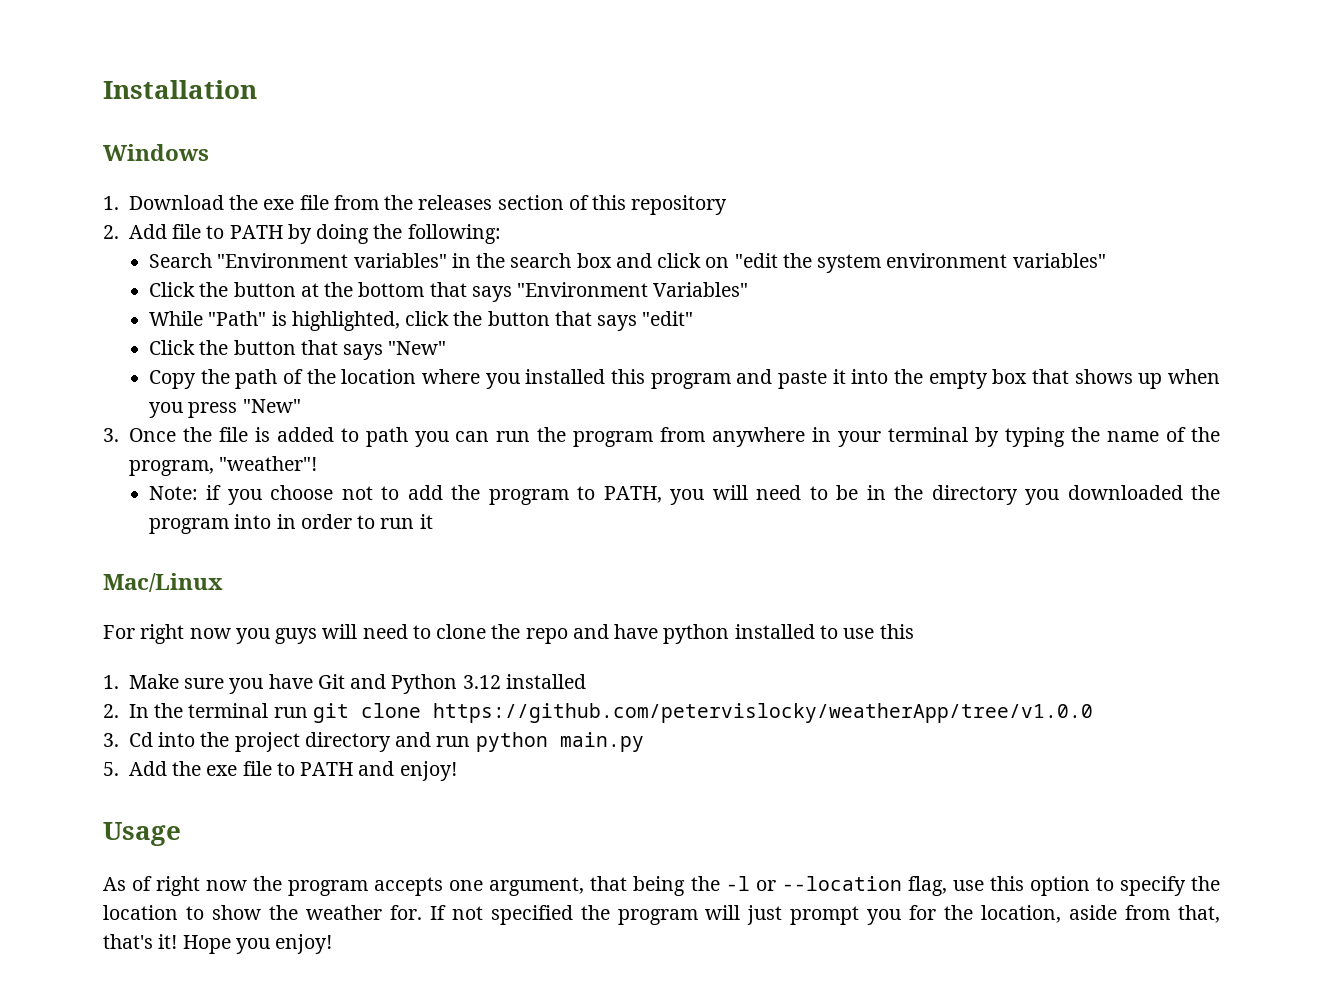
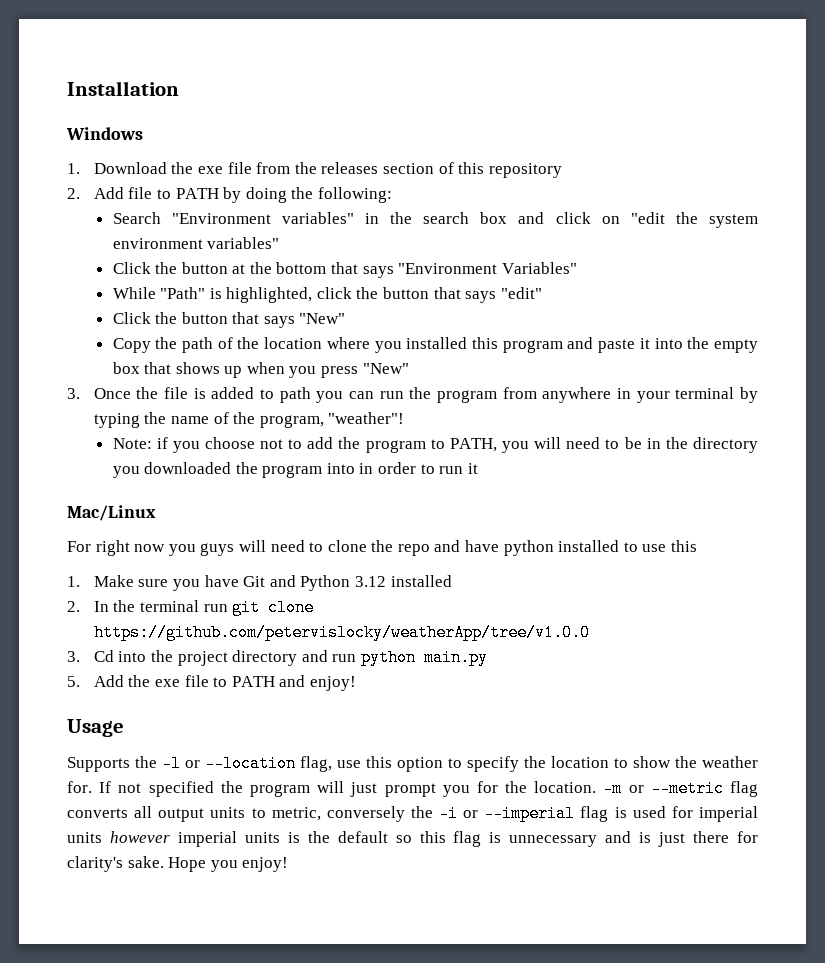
- As of right now the program accepts one argument, that being the -l or --location flag, use this option to specify the location to show the weather for.
+ Supports the -l or --location flag, use this option to specify the location to show the weather for.
- If not specified the program will just prompt you for the location, aside from that, that's it!
+ If not specified the program will just prompt you for the location. -m or --metric flag converts all output units to metric, conversely the -i or --imperial flag is used for imperial units however imperial units is the default so this flag is unnecessary and is just there for clarity's sake.

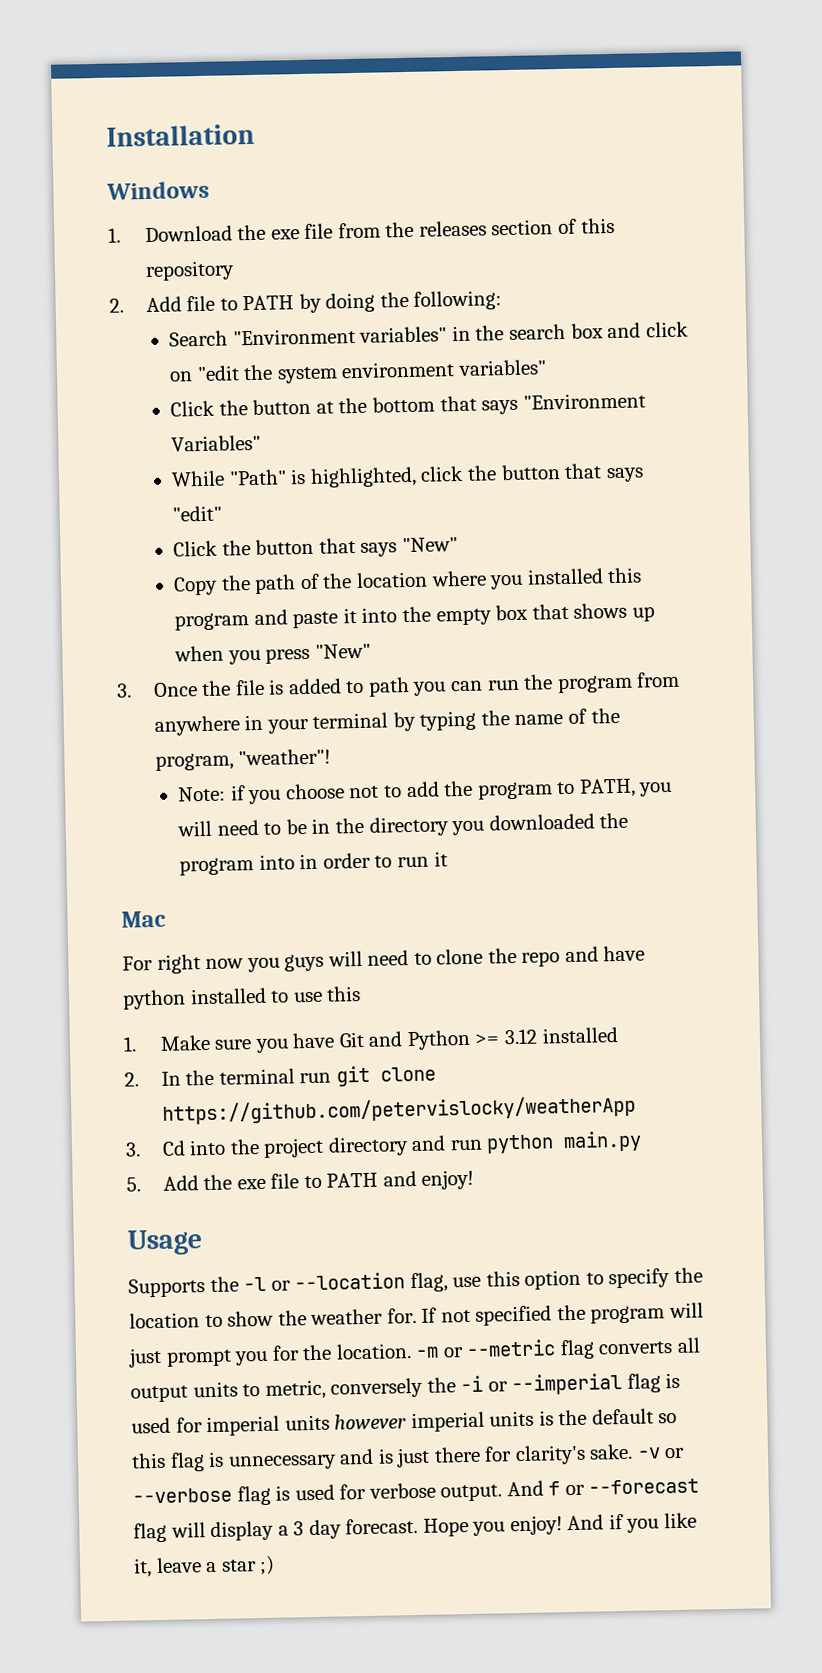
- Mac/Linux
+ Mac
- 1. Make sure you have Git and Python 3.12 installed
+ 1. Make sure you have Git and Python >= 3.12 installed
- 2. In the terminal run git clone https://github.com/petervislocky/weatherApp/tree/v1.0.0
+ 2. In the terminal run git clone https://github.com/petervislocky/weatherApp
- Hope you enjoy!
+ -v or --verbose flag is used for verbose output. And f or --forecast flag will display a 3 day forecast. Hope you enjoy! And if you like it, leave a star ;)

